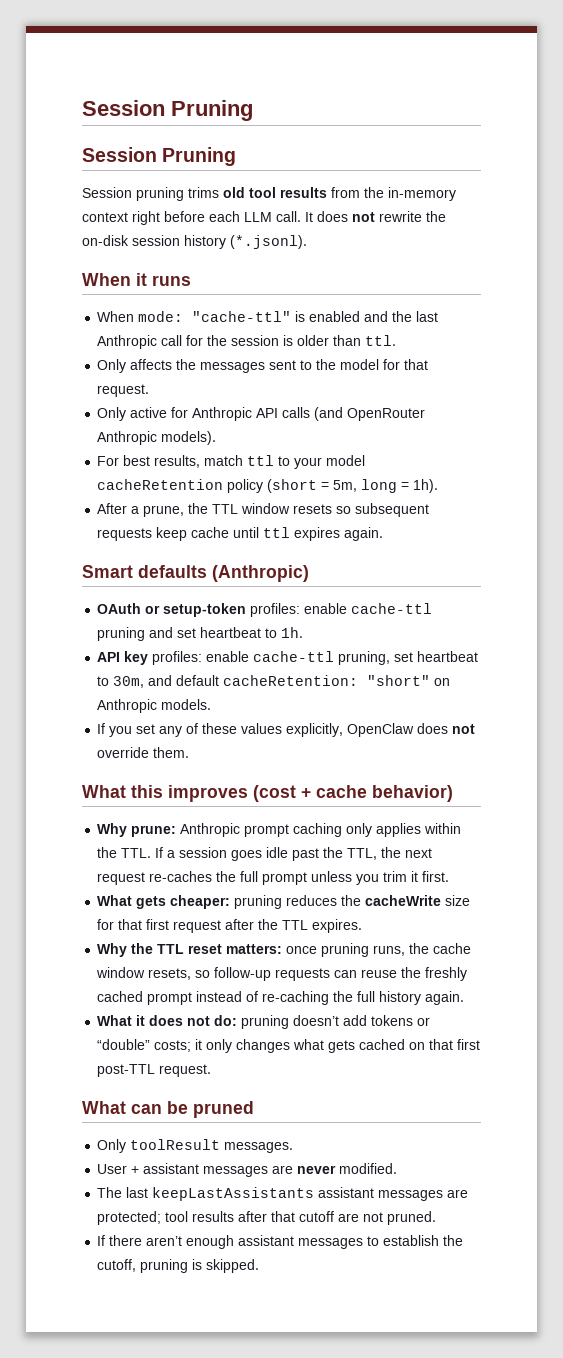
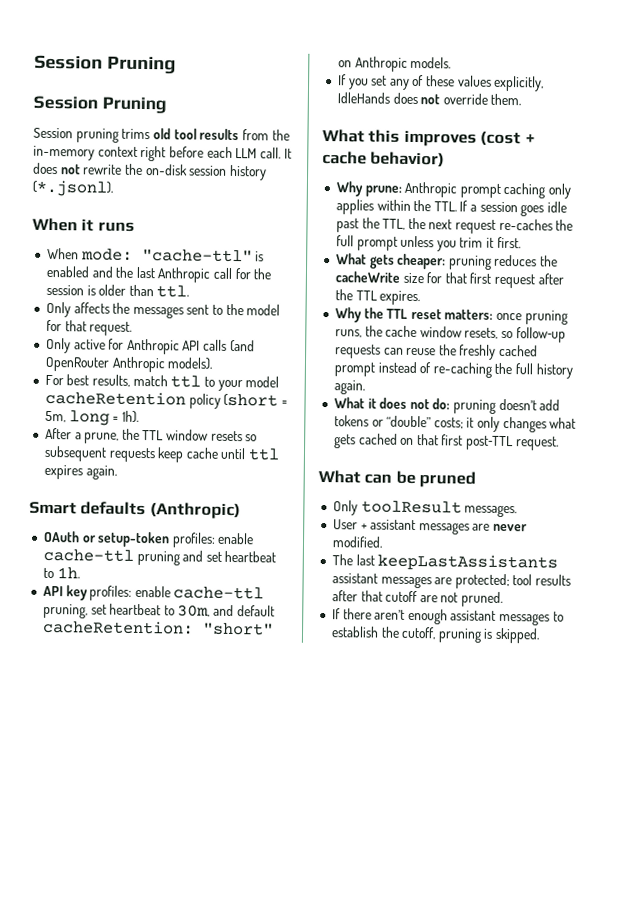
- If you set any of these values explicitly, OpenClaw does not override them.
+ If you set any of these values explicitly, IdleHands does not override them.

